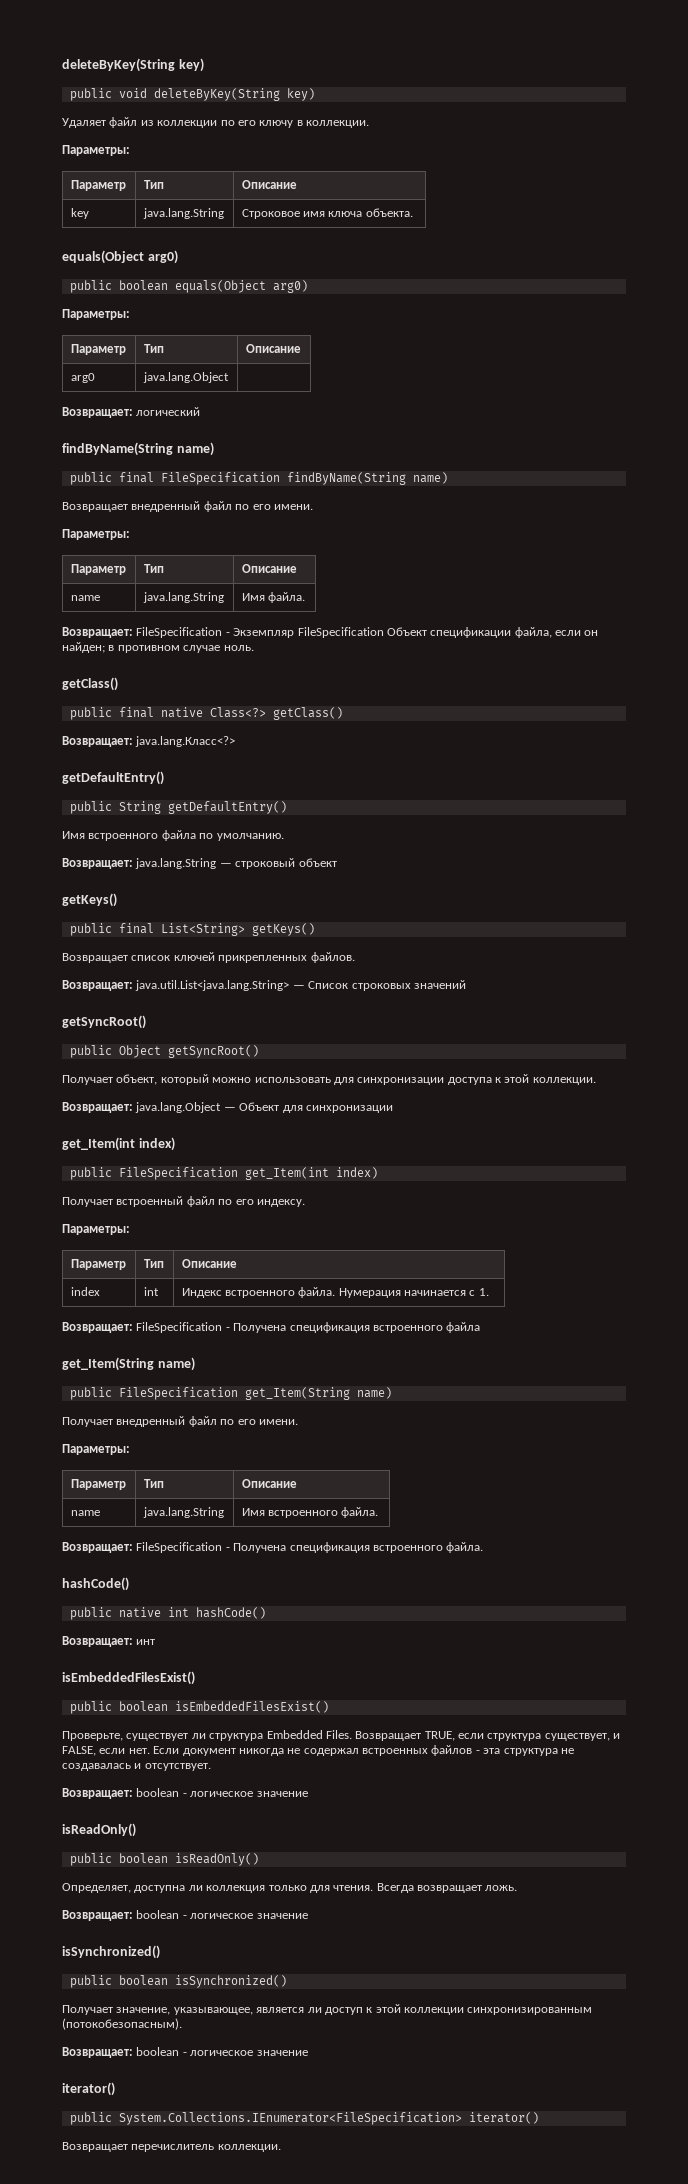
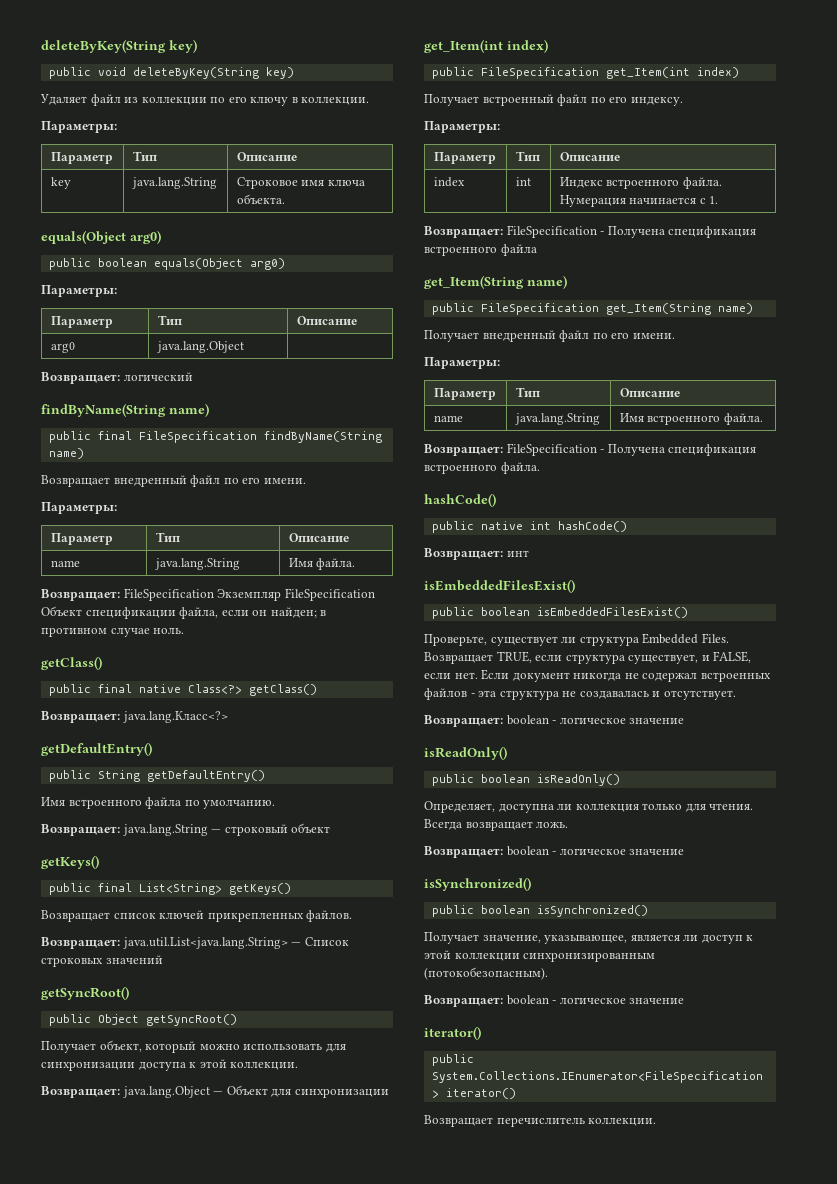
- Возвращает: FileSpecification - Экземпляр FileSpecification Объект спецификации файла, если он найден; в противном случае ноль.
+ Возвращает: FileSpecification Экземпляр FileSpecification Объект спецификации файла, если он найден; в противном случае ноль.

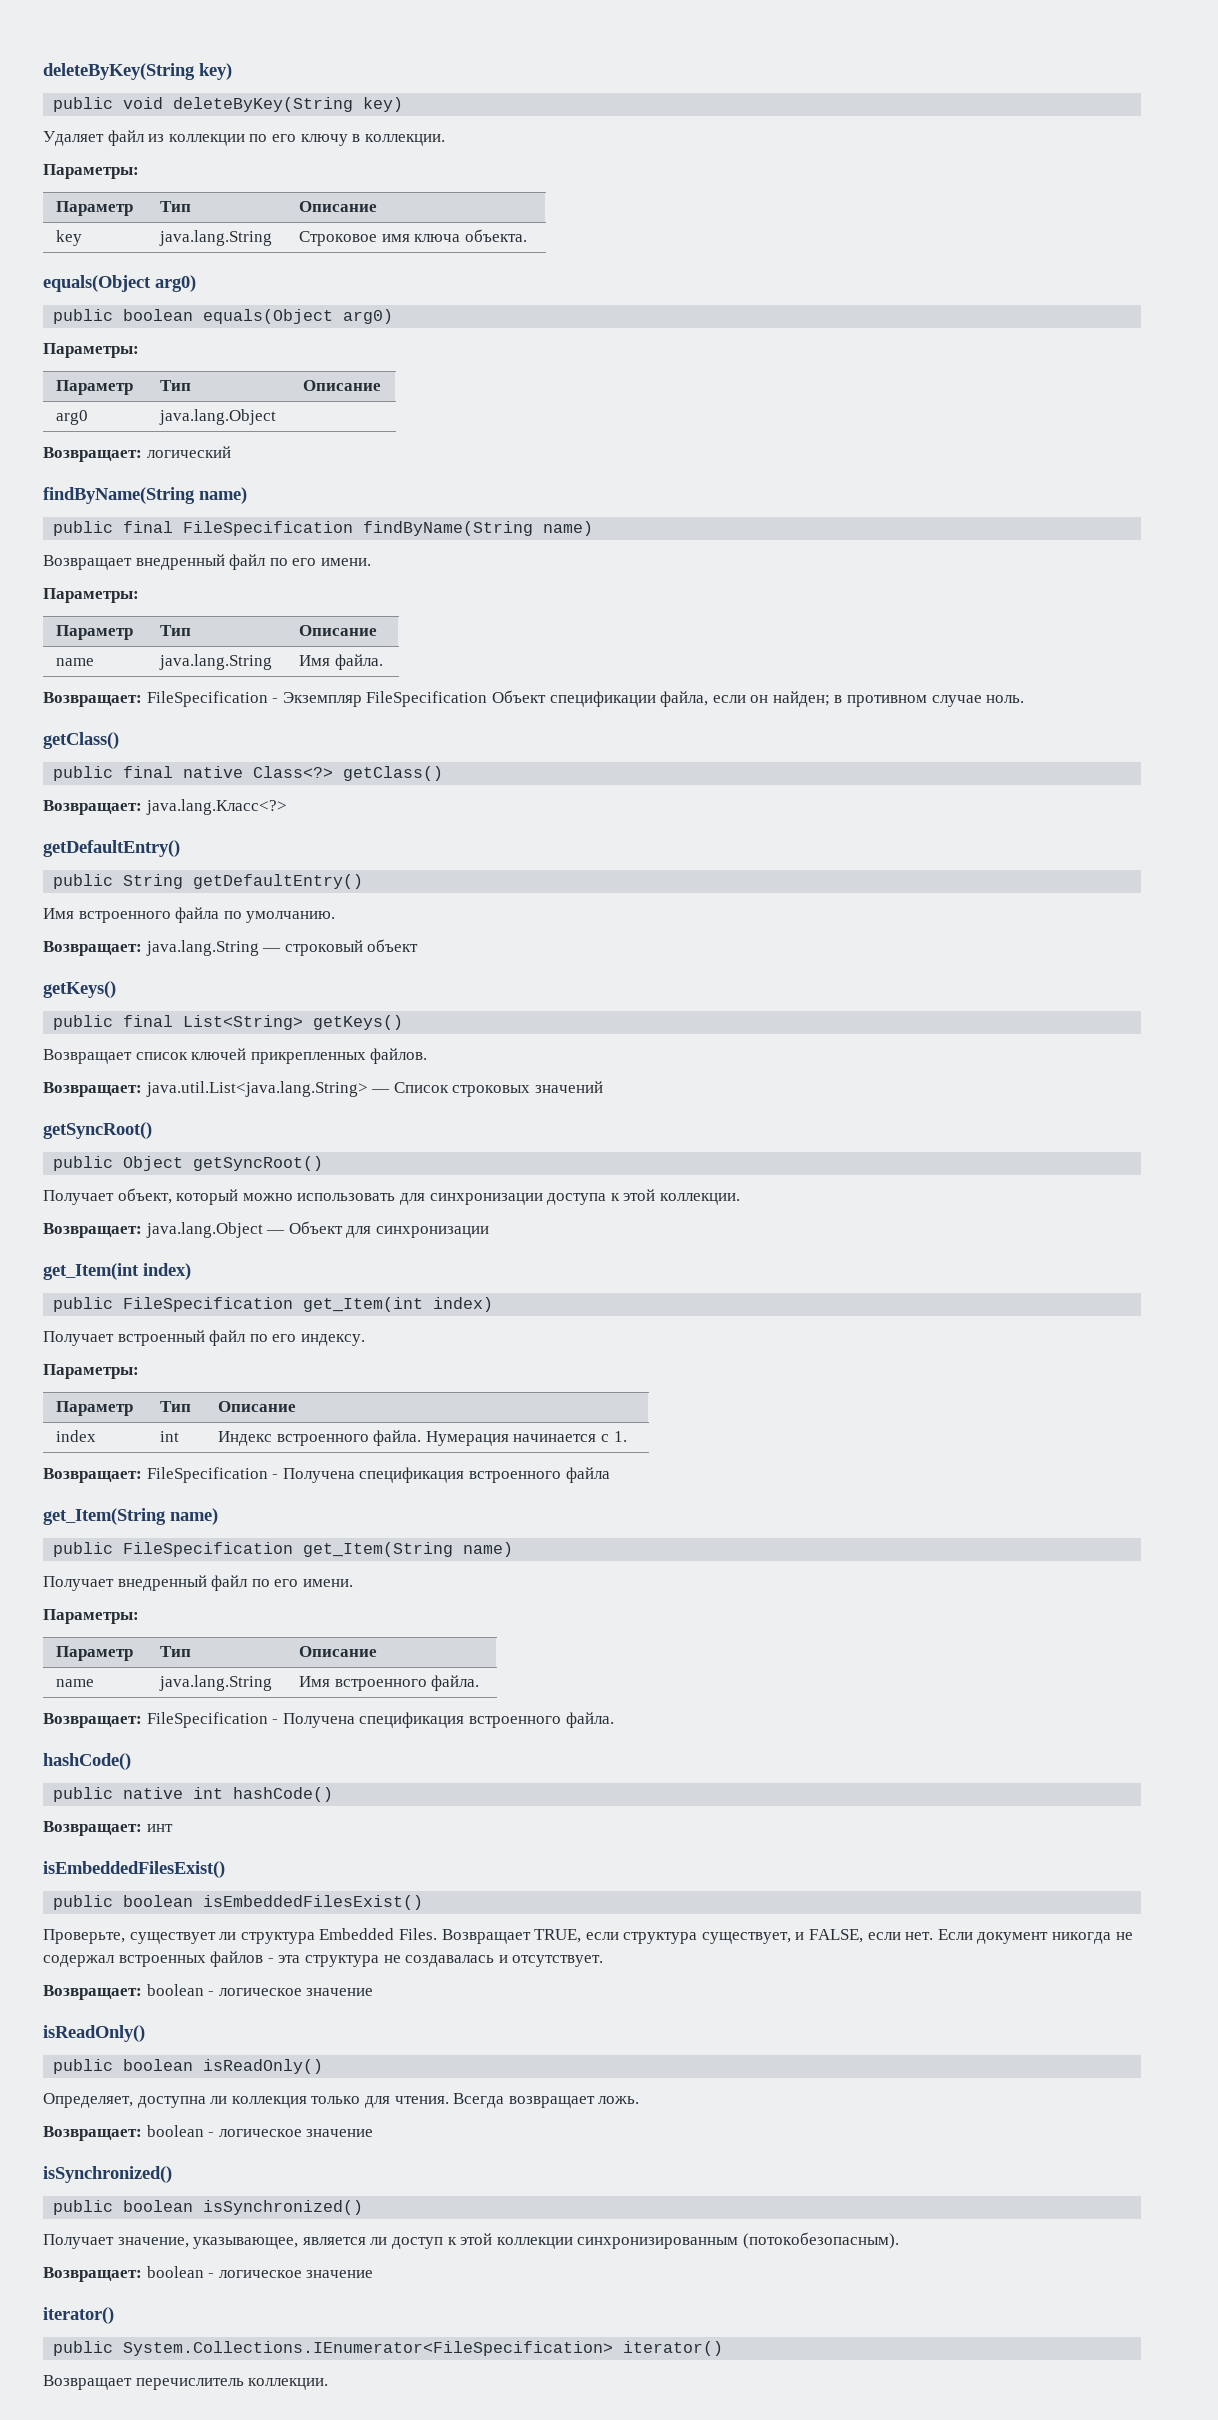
- Возвращает: FileSpecification Экземпляр FileSpecification Объект спецификации файла, если он найден; в противном случае ноль.
+ Возвращает: FileSpecification - Экземпляр FileSpecification Объект спецификации файла, если он найден; в противном случае ноль.

